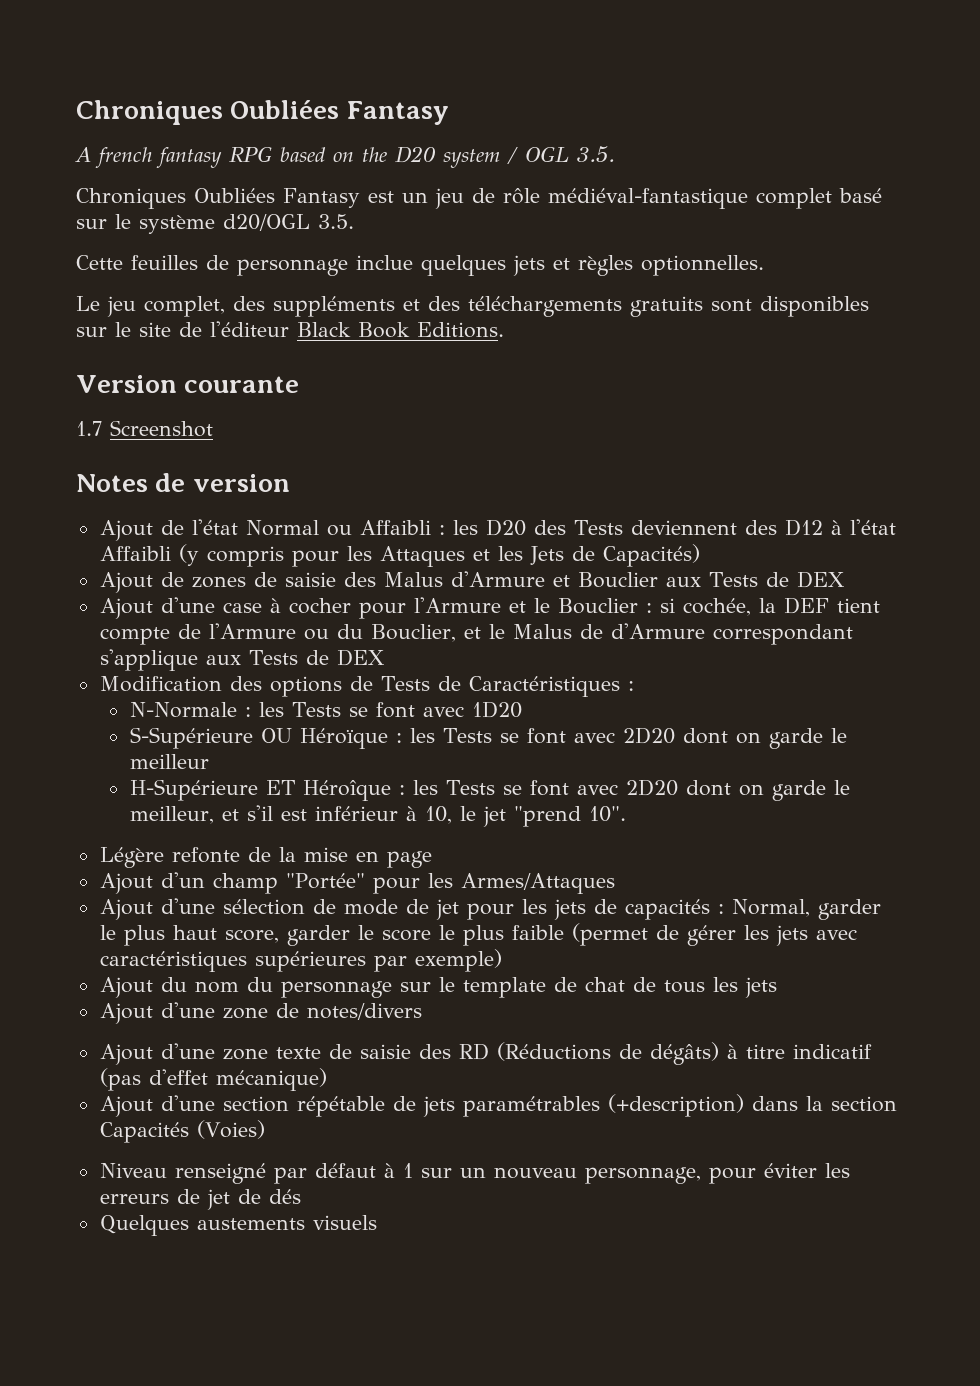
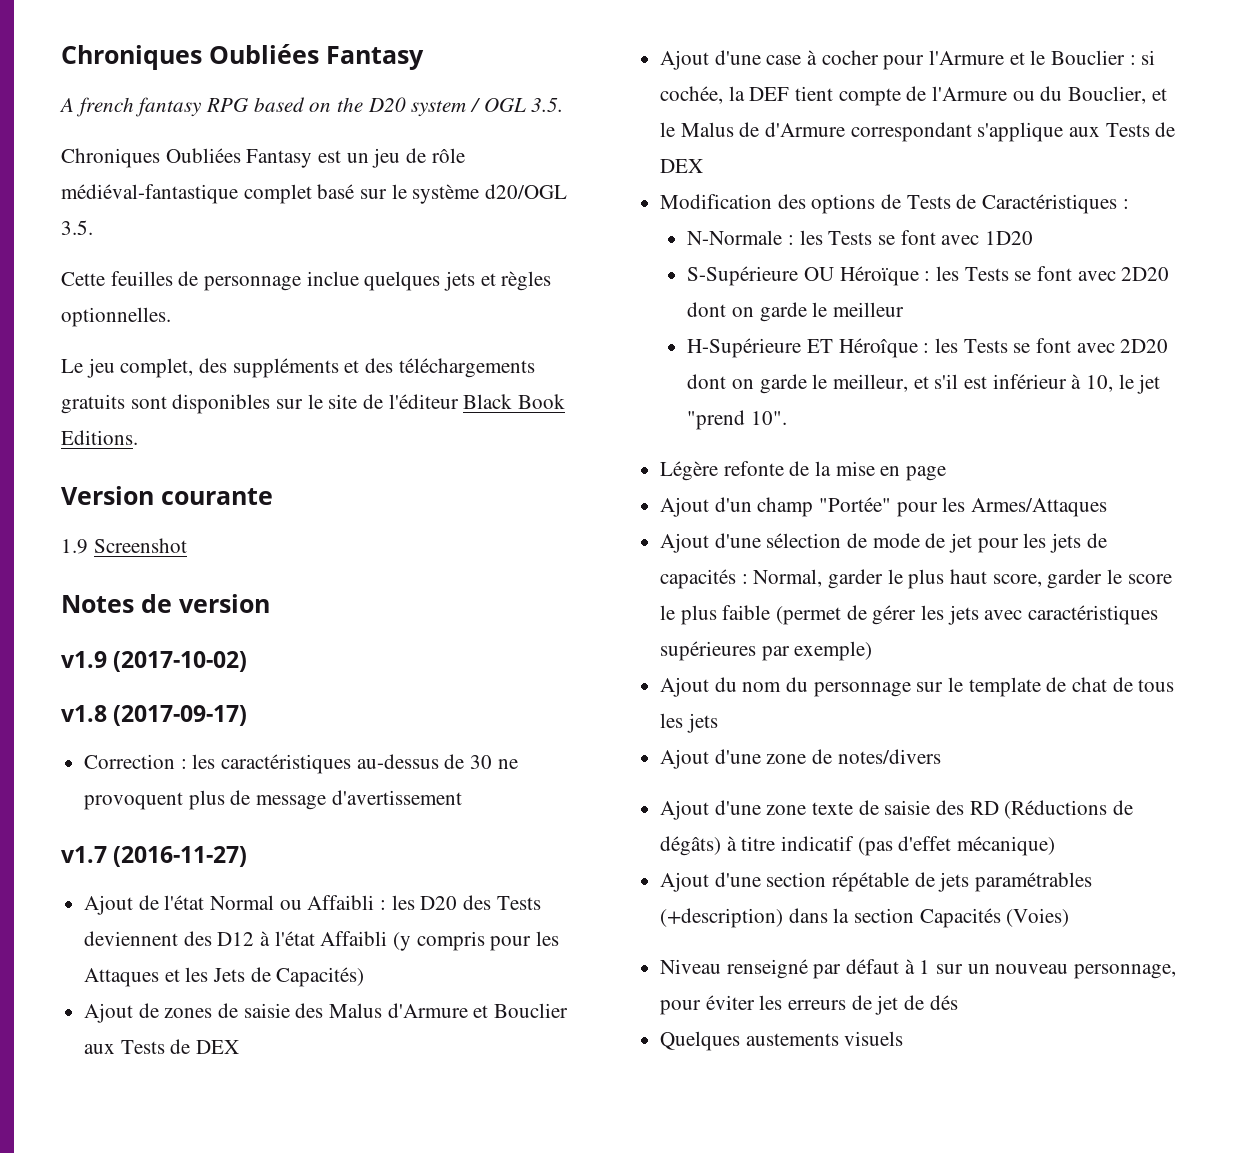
- 1.7 Screenshot
+ 1.9 Screenshot
+ v1.9 (2017-10-02)
+ v1.8 (2017-09-17)
+ Correction : les caractéristiques au-dessus de 30 ne provoquent plus de message d'avertissement
+ v1.7 (2016-11-27)

